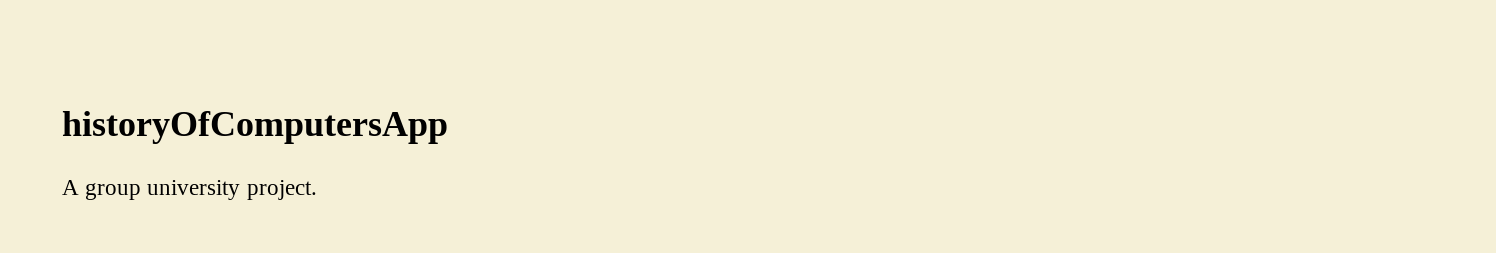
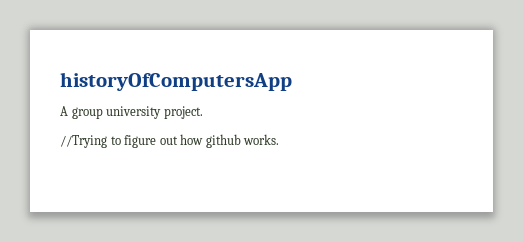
+ //Trying to figure out how github works.

